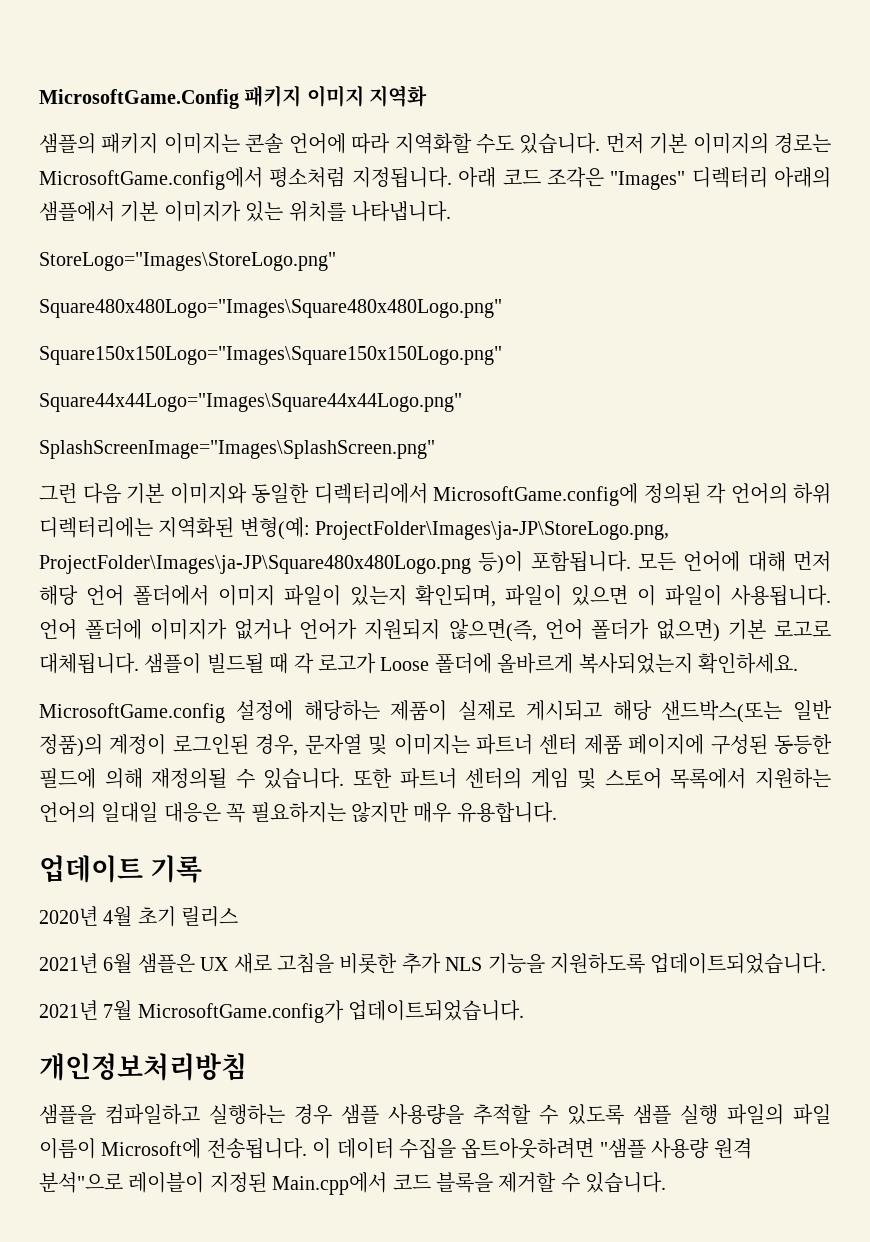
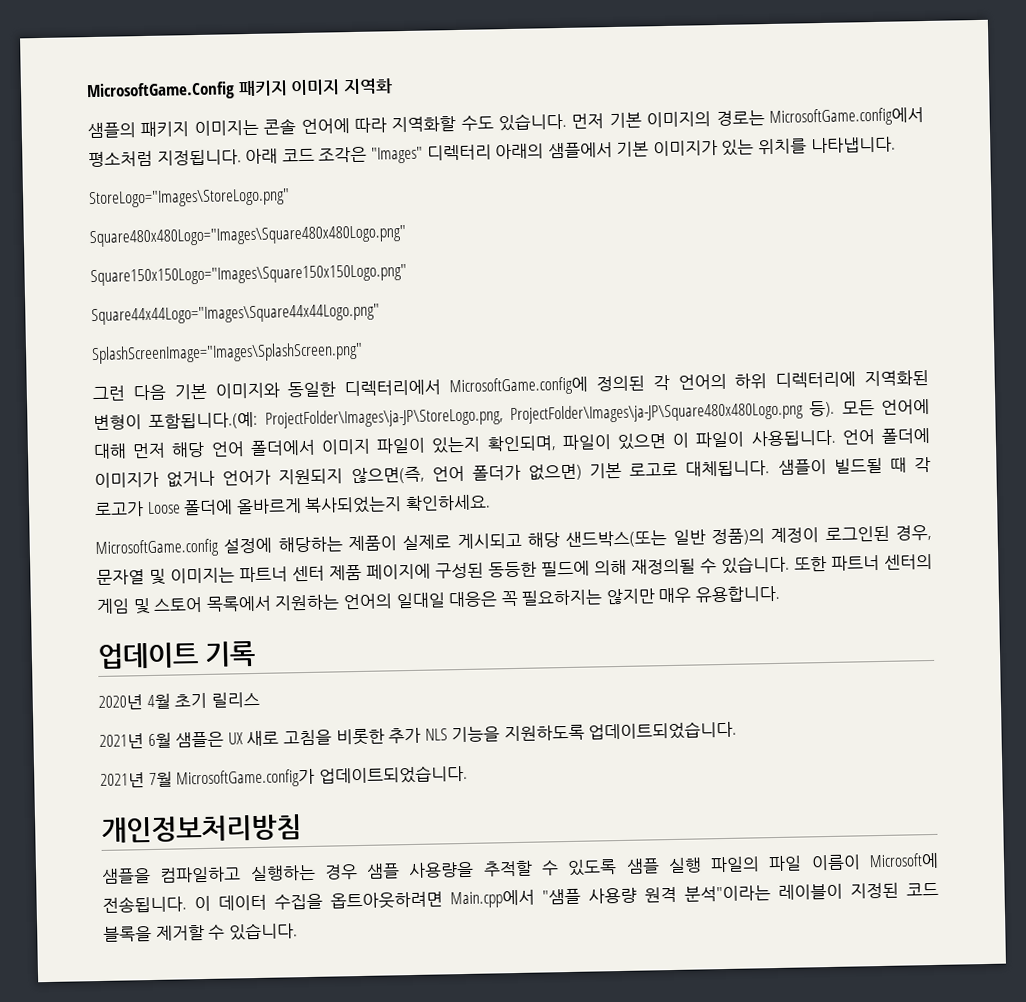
- 그런 다음 기본 이미지와 동일한 디렉터리에서 MicrosoftGame.config에 정의된 각 언어의 하위 디렉터리에는 지역화된 변형(예: ProjectFolder\Images\ja-JP\StoreLogo.png, ProjectFolder\Images\ja-JP\Square480x480Logo.png 등)이 포함됩니다.
+ 그런 다음 기본 이미지와 동일한 디렉터리에서 MicrosoftGame.config에 정의된 각 언어의 하위 디렉터리에 지역화된 변형이 포함됩니다.(예: ProjectFolder\Images\ja-JP\StoreLogo.png, ProjectFolder\Images\ja-JP\Square480x480Logo.png 등).
- 이 데이터 수집을 옵트아웃하려면 "샘플 사용량 원격 분석"으로 레이블이 지정된 Main.cpp에서 코드 블록을 제거할 수 있습니다.
+ 이 데이터 수집을 옵트아웃하려면 Main.cpp에서 "샘플 사용량 원격 분석"이라는 레이블이 지정된 코드 블록을 제거할 수 있습니다.

